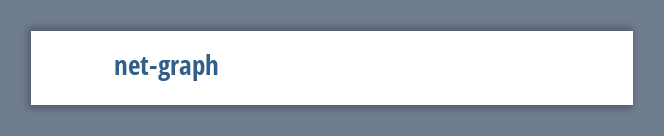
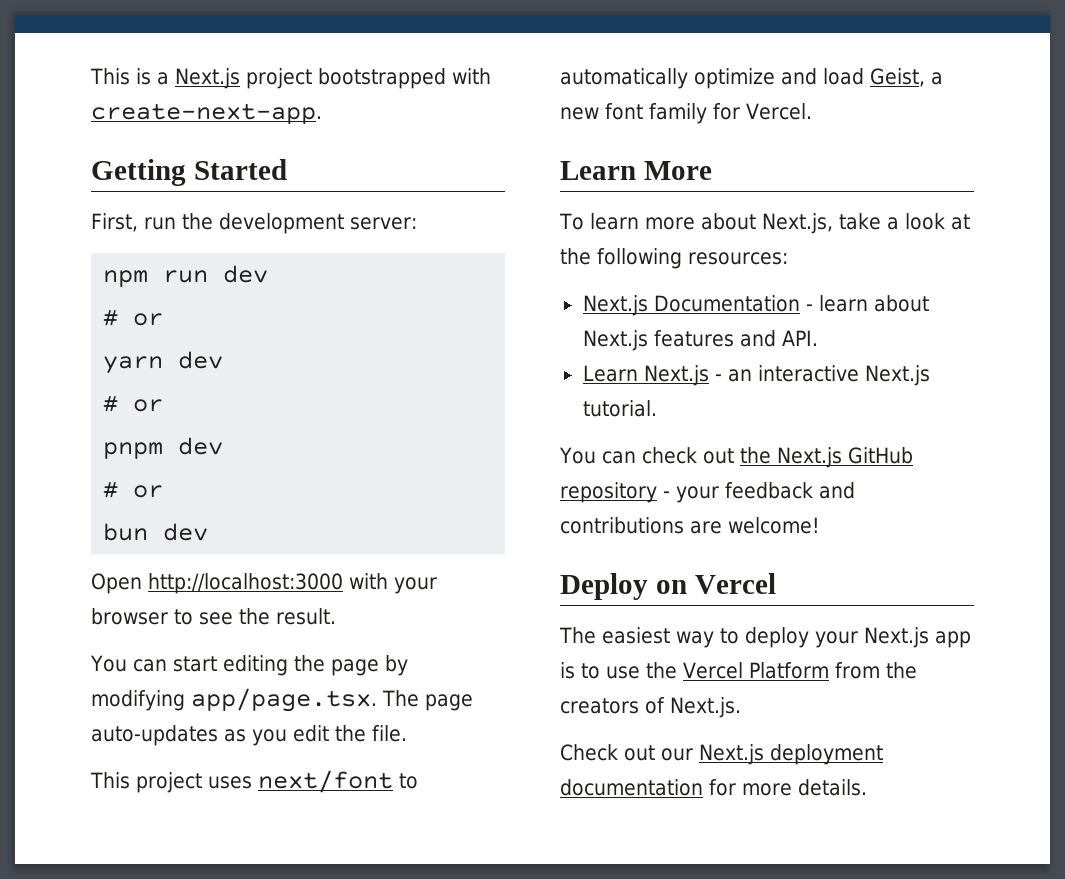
- net-graph
+ This is a Next.js project bootstrapped with create-next-app.
+ Getting Started
+ First, run the development server:
+ npm run dev
+ # or
+ yarn dev
+ # or
+ pnpm dev
+ # or
+ bun dev
+ Open http://localhost:3000 with your browser to see the result.
+ You can start editing the page by modifying app/page.tsx. The page auto-updates as you edit the file.
+ This project uses next/font to automatically optimize and load Geist, a new font family for Vercel.
+ Learn More
+ To learn more about Next.js, take a look at the following resources:
+ Next.js Documentation - learn about Next.js features and API.
+ Learn Next.js - an interactive Next.js tutorial.
+ You can check out the Next.js GitHub repository - your feedback and contributions are welcome!
+ Deploy on Vercel
+ The easiest way to deploy your Next.js app is to use the Vercel Platform from the creators of Next.js.
+ Check out our Next.js deployment documentation for more details.

